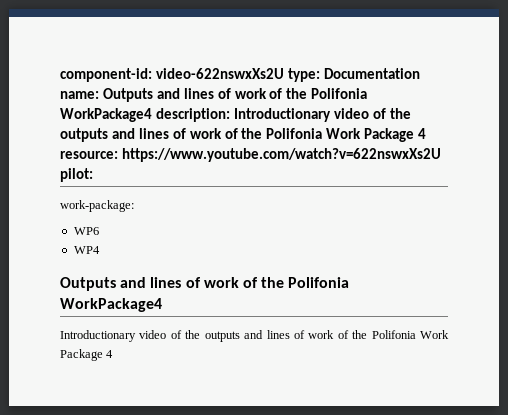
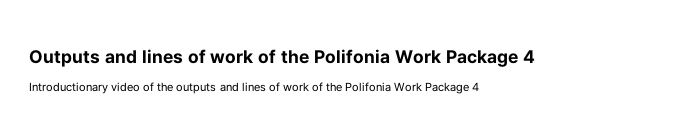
- component-id: video-622nswxXs2U type: Documentation name: Outputs and lines of work of the Polifonia WorkPackage4 description: Introductionary video of the outputs and lines of work of the Polifonia Work Package 4 resource: https://www.youtube.com/watch?v=622nswxXs2U pilot:
- work-package:
- WP6
- WP4
- Outputs and lines of work of the Polifonia WorkPackage4
+ Outputs and lines of work of the Polifonia Work Package 4

